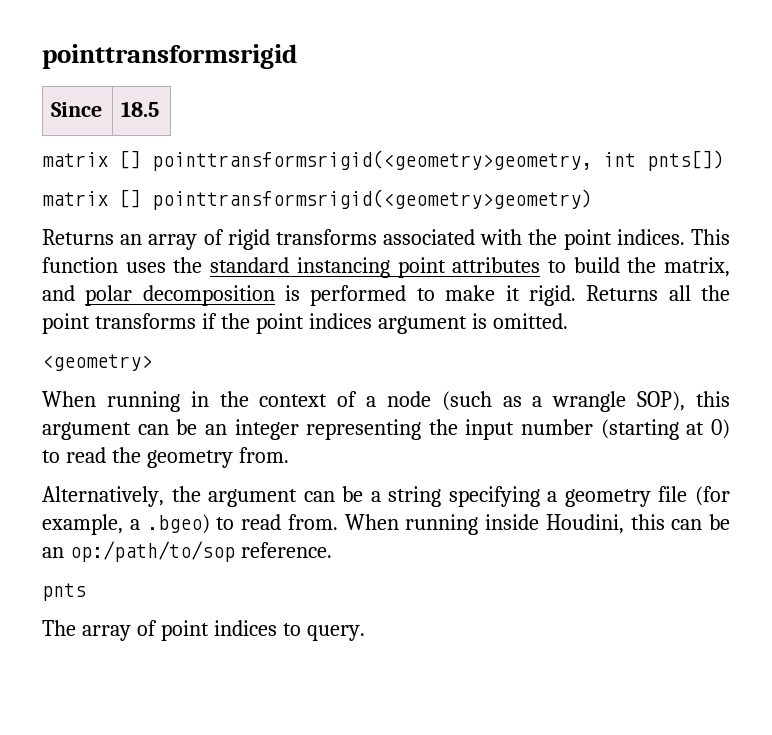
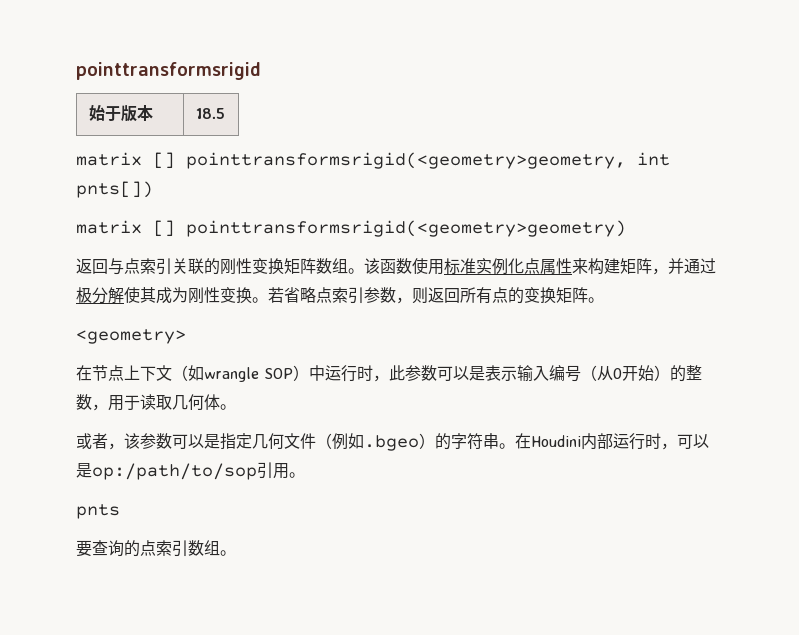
- Since | 18.5
+ 始于版本 | 18.5
- Returns an array of rigid transforms associated with the point indices. This function uses the standard instancing point attributes to build the matrix, and polar decomposition is performed to make it rigid. Returns all the point transforms if the point indices argument is omitted.
+ 返回与点索引关联的刚性变换矩阵数组。该函数使用标准实例化点属性来构建矩阵，并通过极分解使其成为刚性变换。若省略点索引参数，则返回所有点的变换矩阵。
  <geometry>
- When running in the context of a node (such as a wrangle SOP), this argument can be an integer representing the input number (starting at 0) to read the geometry from.
- Alternatively, the argument can be a string specifying a geometry file (for example, a .bgeo) to read from. When running inside Houdini, this can be an op:/path/to/sop reference.
+ 在节点上下文（如wrangle SOP）中运行时，此参数可以是表示输入编号（从0开始）的整数，用于读取几何体。
+ 或者，该参数可以是指定几何文件（例如.bgeo）的字符串。在Houdini内部运行时，可以是op:/path/to/sop引用。
  pnts
- The array of point indices to query.
+ 要查询的点索引数组。

